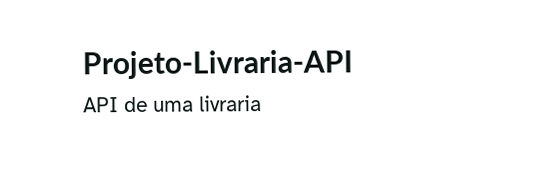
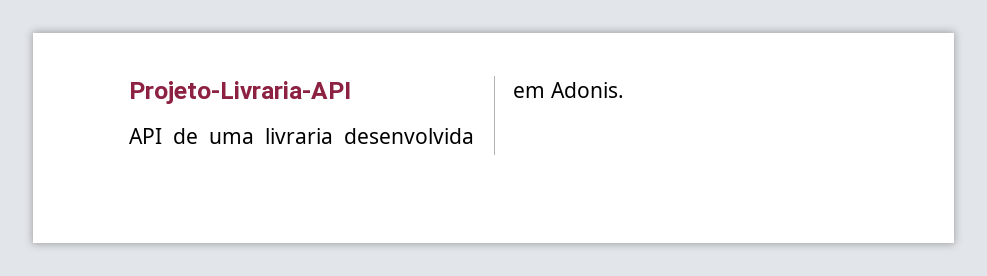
- API de uma livraria
+ API de uma livraria desenvolvida em Adonis.

